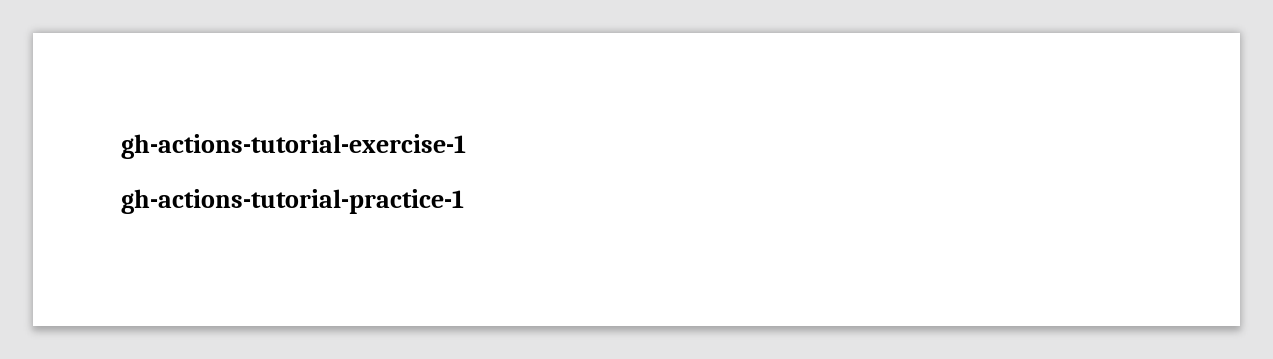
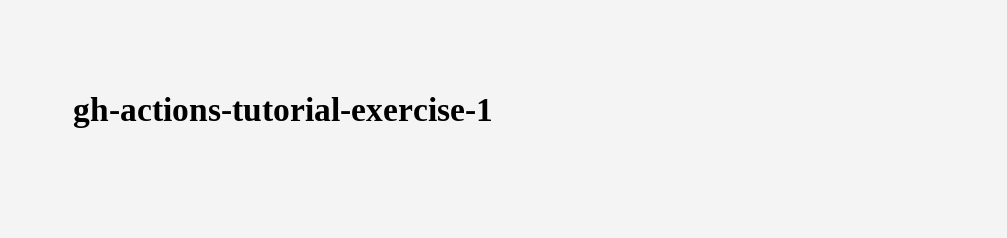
- gh-actions-tutorial-practice-1

